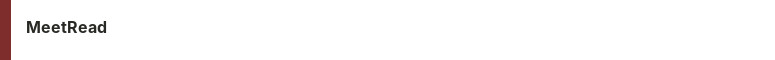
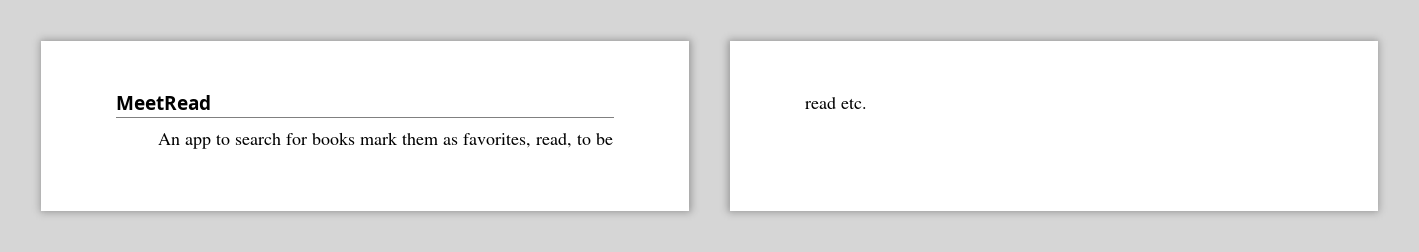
+ An app to search for books mark them as favorites, read, to be read etc.

